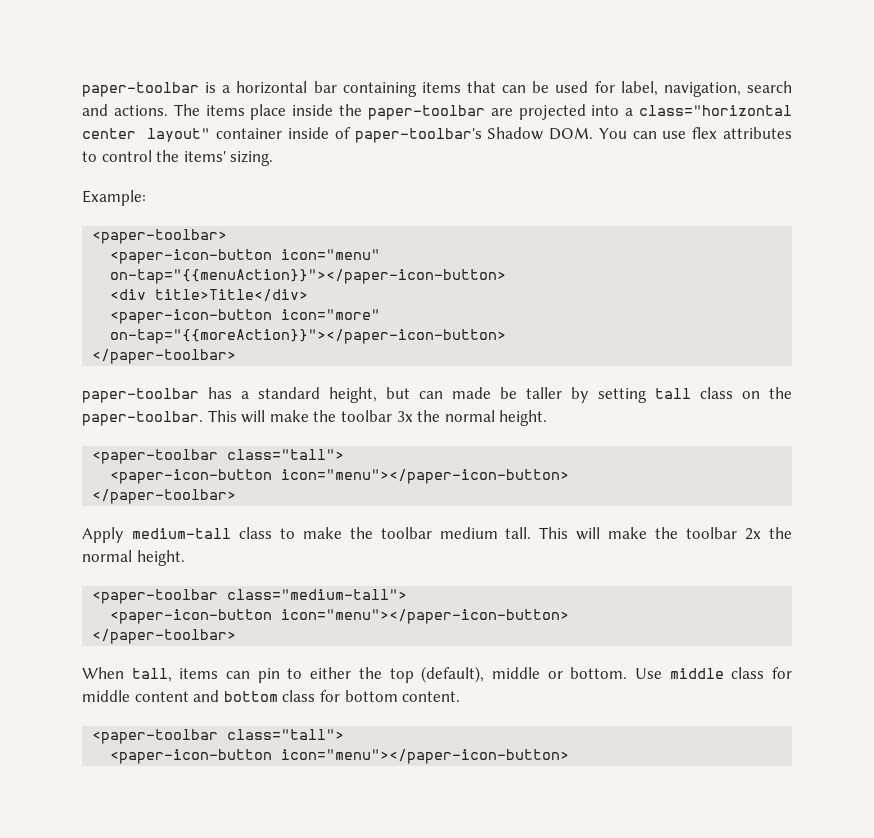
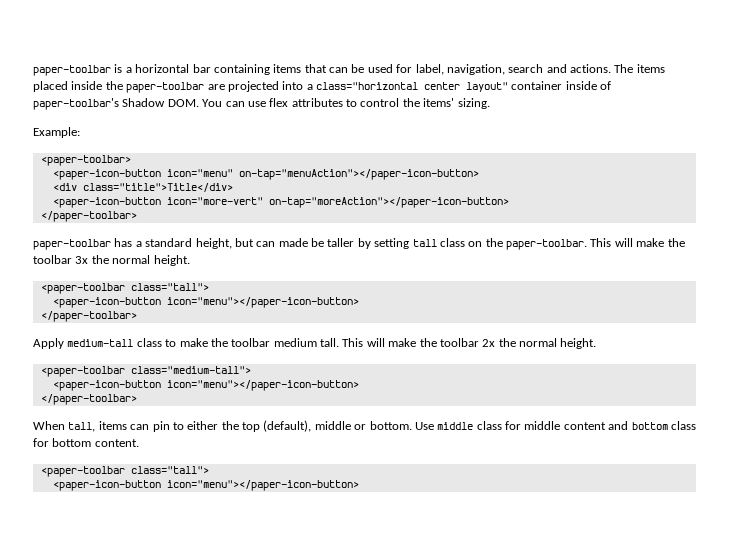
- The items place inside the paper-toolbar are projected into a class="horizontal center layout" container inside of paper-toolbar's Shadow DOM. You can use flex attributes to control the items' sizing.
+ The items placed inside the paper-toolbar are projected into a class="horizontal center layout" container inside of paper-toolbar's Shadow DOM. You can use flex attributes to control the items' sizing.
- <paper-icon-button icon="menu" on-tap="{{menuAction}}"></paper-icon-button>
+ <paper-icon-button icon="menu" on-tap="menuAction"></paper-icon-button>
- <div title>Title</div>
- <paper-icon-button icon="more" on-tap="{{moreAction}}"></paper-icon-button>
+ <div class="title">Title</div>
+ <paper-icon-button icon="more-vert" on-tap="moreAction"></paper-icon-button>

